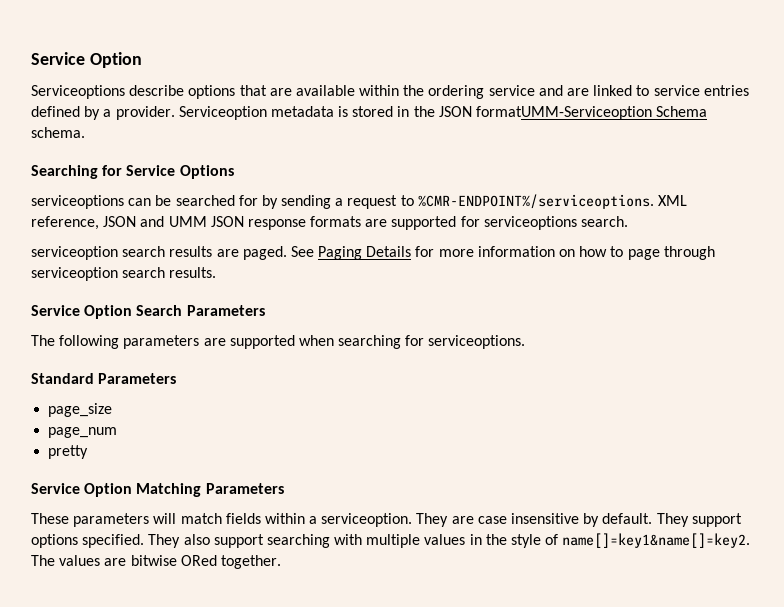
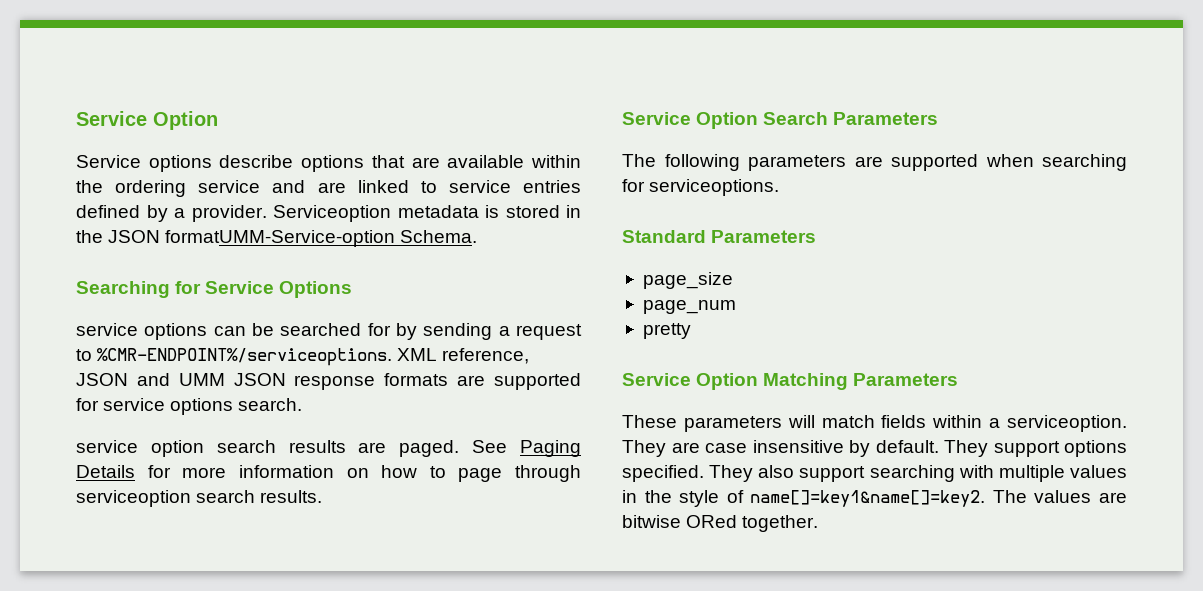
- Serviceoptions describe options that are available within the ordering service and are linked to service entries defined by a provider.
+ Service options describe options that are available within the ordering service and are linked to service entries defined by a provider.
- Serviceoption metadata is stored in the JSON formatUMM-Serviceoption Schema schema.
+ Serviceoption metadata is stored in the JSON formatUMM-Service-option Schema.
- serviceoptions can be searched for by sending a request to %CMR-ENDPOINT%/serviceoptions.
+ service options can be searched for by sending a request to %CMR-ENDPOINT%/serviceoptions.
- XML reference, JSON and UMM JSON response formats are supported for serviceoptions search.
+ XML reference, JSON and UMM JSON response formats are supported for service options search.
- serviceoption search results are paged.
+ service option search results are paged.

